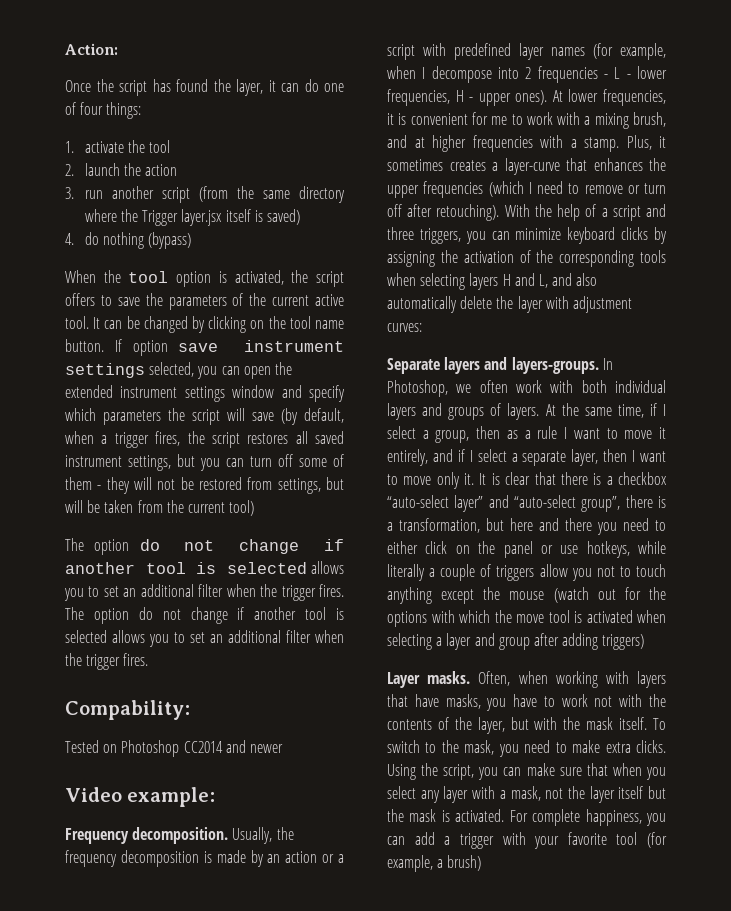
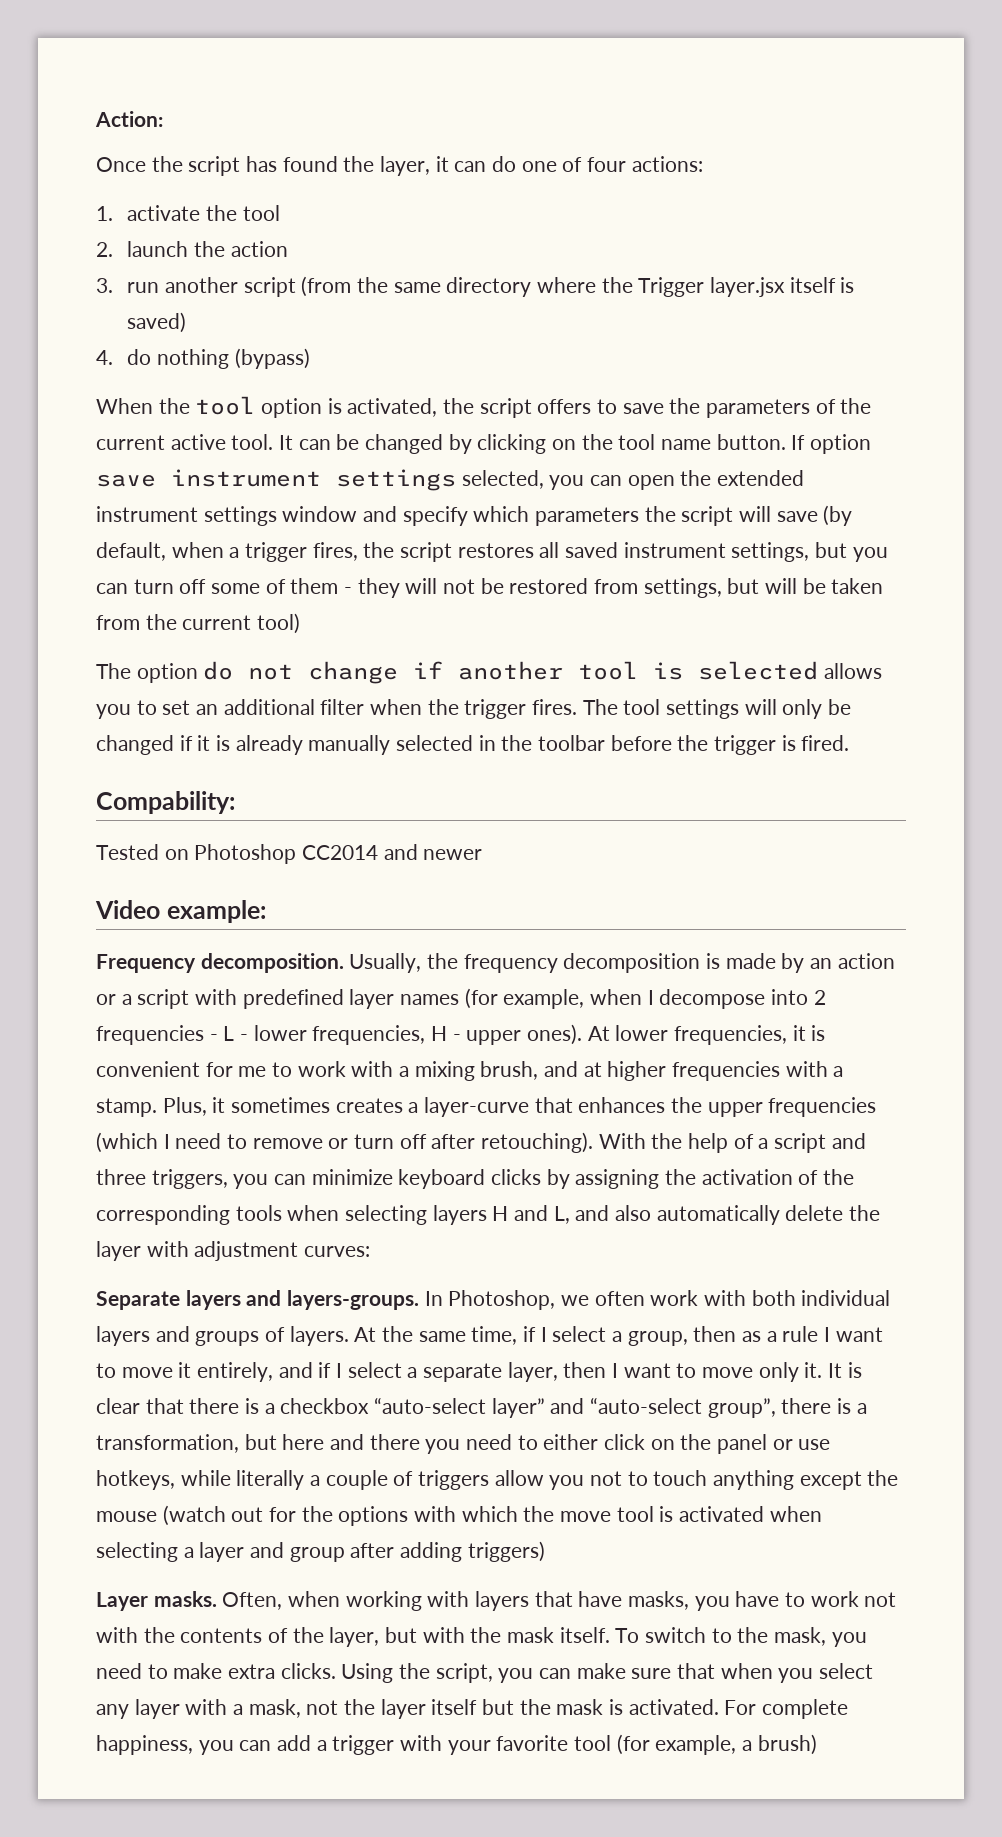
- Once the script has found the layer, it can do one of four things:
+ Once the script has found the layer, it can do one of four actions:
- The option do not change if another tool is selected allows you to set an additional filter when the trigger fires. The option do not change if another tool is selected allows you to set an additional filter when the trigger fires.
+ The option do not change if another tool is selected allows you to set an additional filter when the trigger fires. The tool settings will only be changed if it is already manually selected in the toolbar before the trigger is fired.

